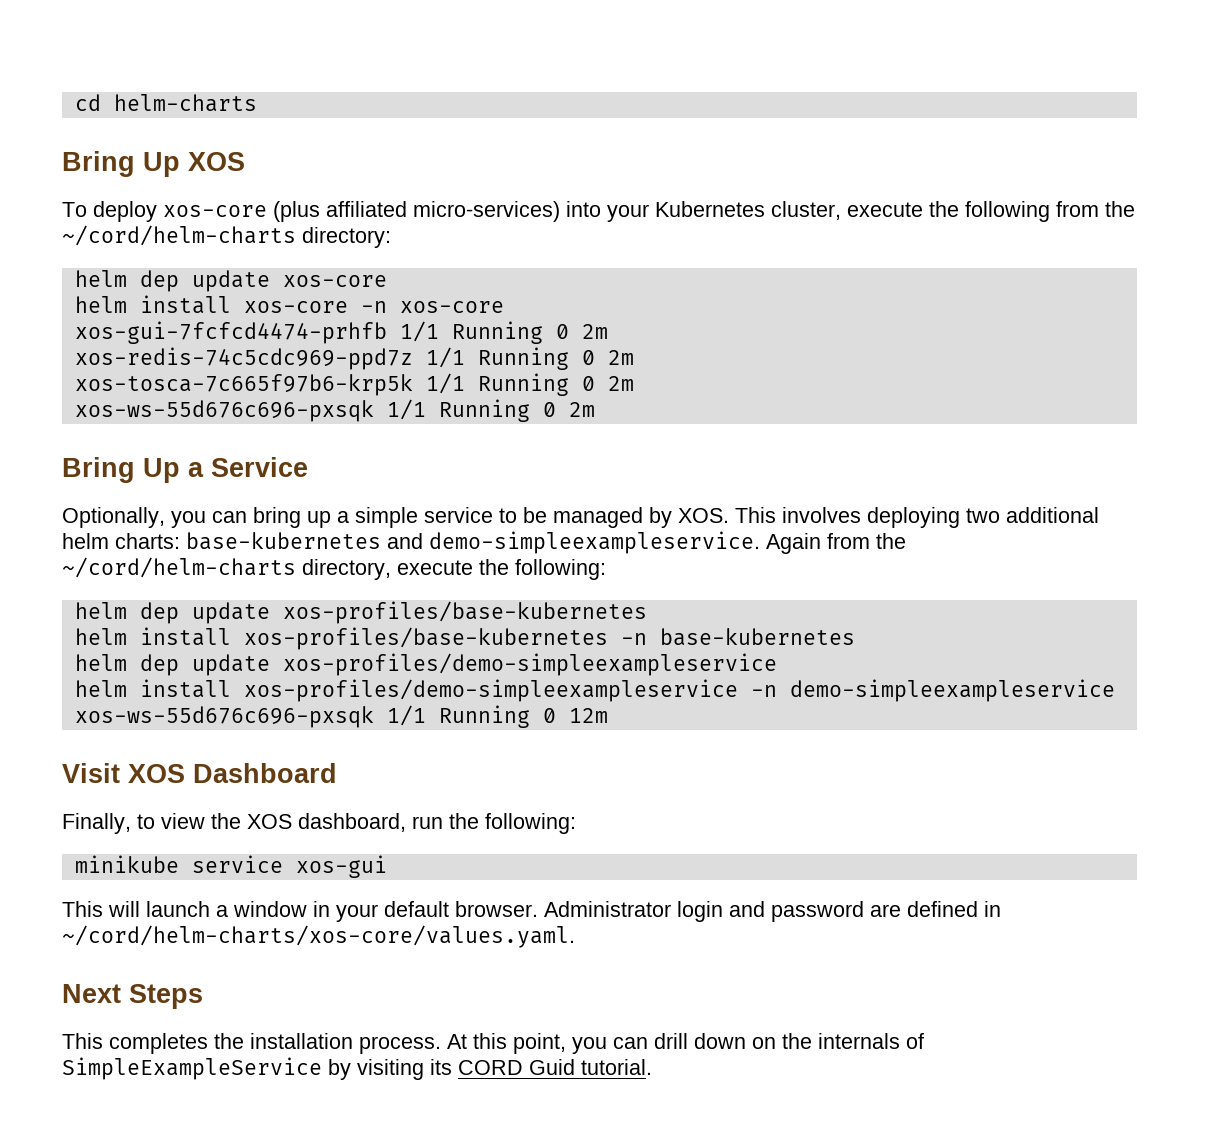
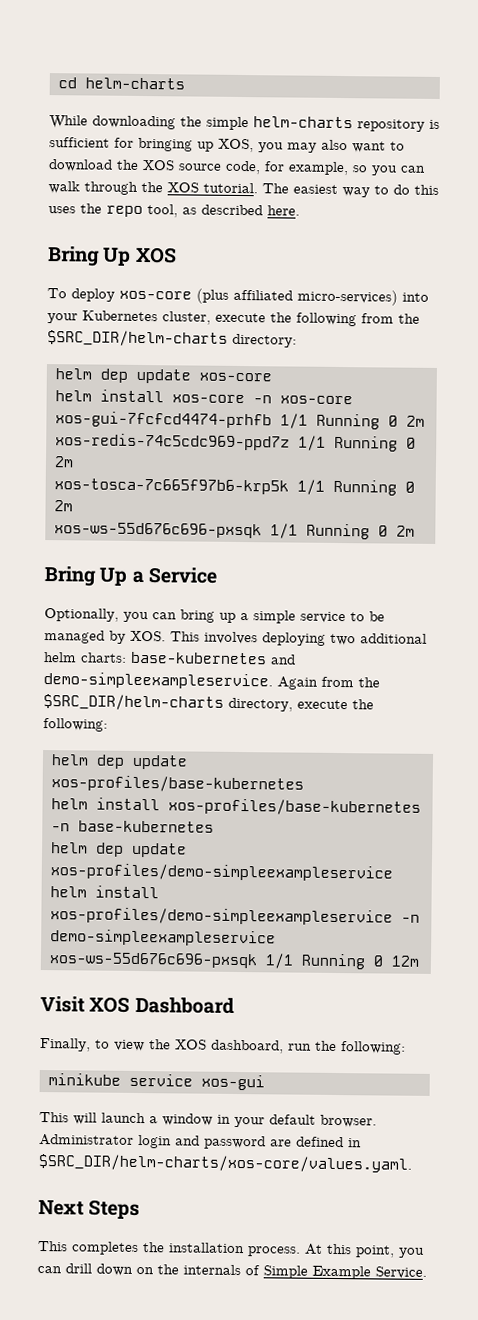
+ While downloading the simple helm-charts repository is sufficient for bringing up XOS, you may also want to download the XOS source code, for example, so you can walk through the XOS tutorial. The easiest way to do this uses the repo tool, as described here.
- To deploy xos-core (plus affiliated micro-services) into your Kubernetes cluster, execute the following from the ~/cord/helm-charts directory:
+ To deploy xos-core (plus affiliated micro-services) into your Kubernetes cluster, execute the following from the $SRC_DIR/helm-charts directory:
- Again from the ~/cord/helm-charts directory, execute the following:
+ Again from the $SRC_DIR/helm-charts directory, execute the following:
- Administrator login and password are defined in ~/cord/helm-charts/xos-core/values.yaml.
+ Administrator login and password are defined in $SRC_DIR/helm-charts/xos-core/values.yaml.
- At this point, you can drill down on the internals of SimpleExampleService by visiting its CORD Guid tutorial.
+ At this point, you can drill down on the internals of Simple Example Service.

